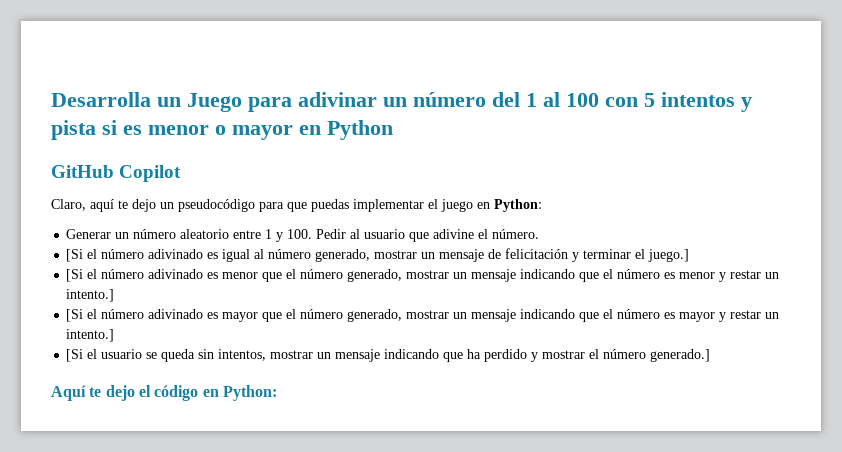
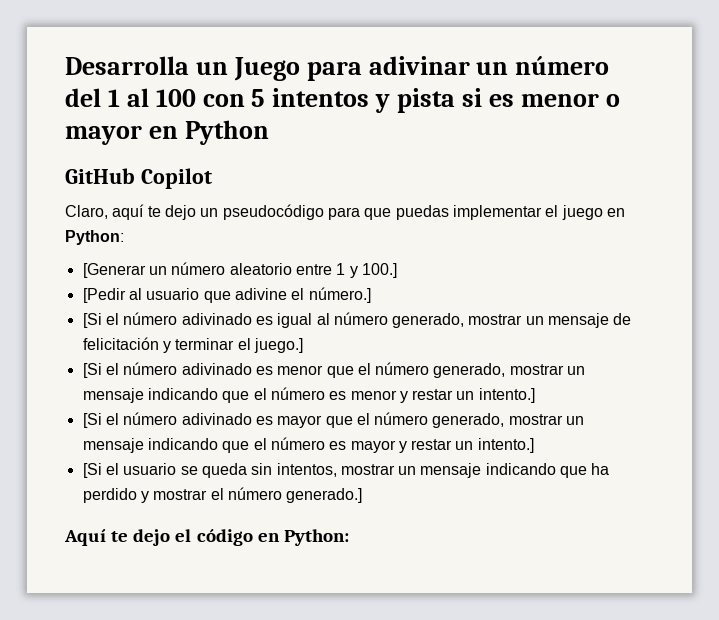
- Generar un número aleatorio entre 1 y 100. Pedir al usuario que adivine el número.
+ [Generar un número aleatorio entre 1 y 100.]
+ [Pedir al usuario que adivine el número.]

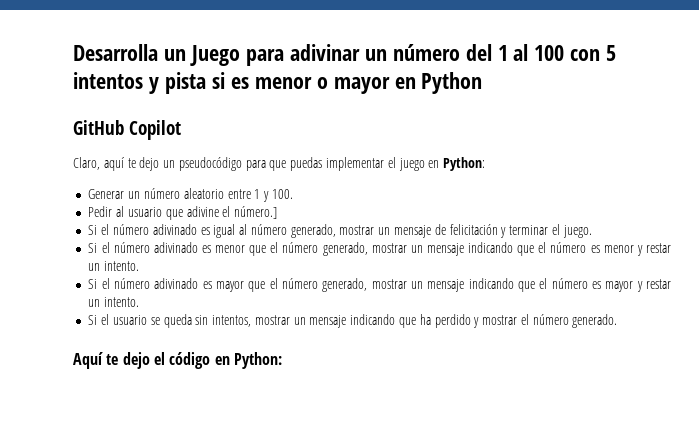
- [Generar un número aleatorio entre 1 y 100.]
- [Pedir al usuario que adivine el número.]
+ Generar un número aleatorio entre 1 y 100.
+ Pedir al usuario que adivine el número.]
- [Si el número adivinado es igual al número generado, mostrar un mensaje de felicitación y terminar el juego.]
- [Si el número adivinado es menor que el número generado, mostrar un mensaje indicando que el número es menor y restar un intento.]
- [Si el número adivinado es mayor que el número generado, mostrar un mensaje indicando que el número es mayor y restar un intento.]
- [Si el usuario se queda sin intentos, mostrar un mensaje indicando que ha perdido y mostrar el número generado.]
+ Si el número adivinado es igual al número generado, mostrar un mensaje de felicitación y terminar el juego.
+ Si el número adivinado es menor que el número generado, mostrar un mensaje indicando que el número es menor y restar un intento.
+ Si el número adivinado es mayor que el número generado, mostrar un mensaje indicando que el número es mayor y restar un intento.
+ Si el usuario se queda sin intentos, mostrar un mensaje indicando que ha perdido y mostrar el número generado.

